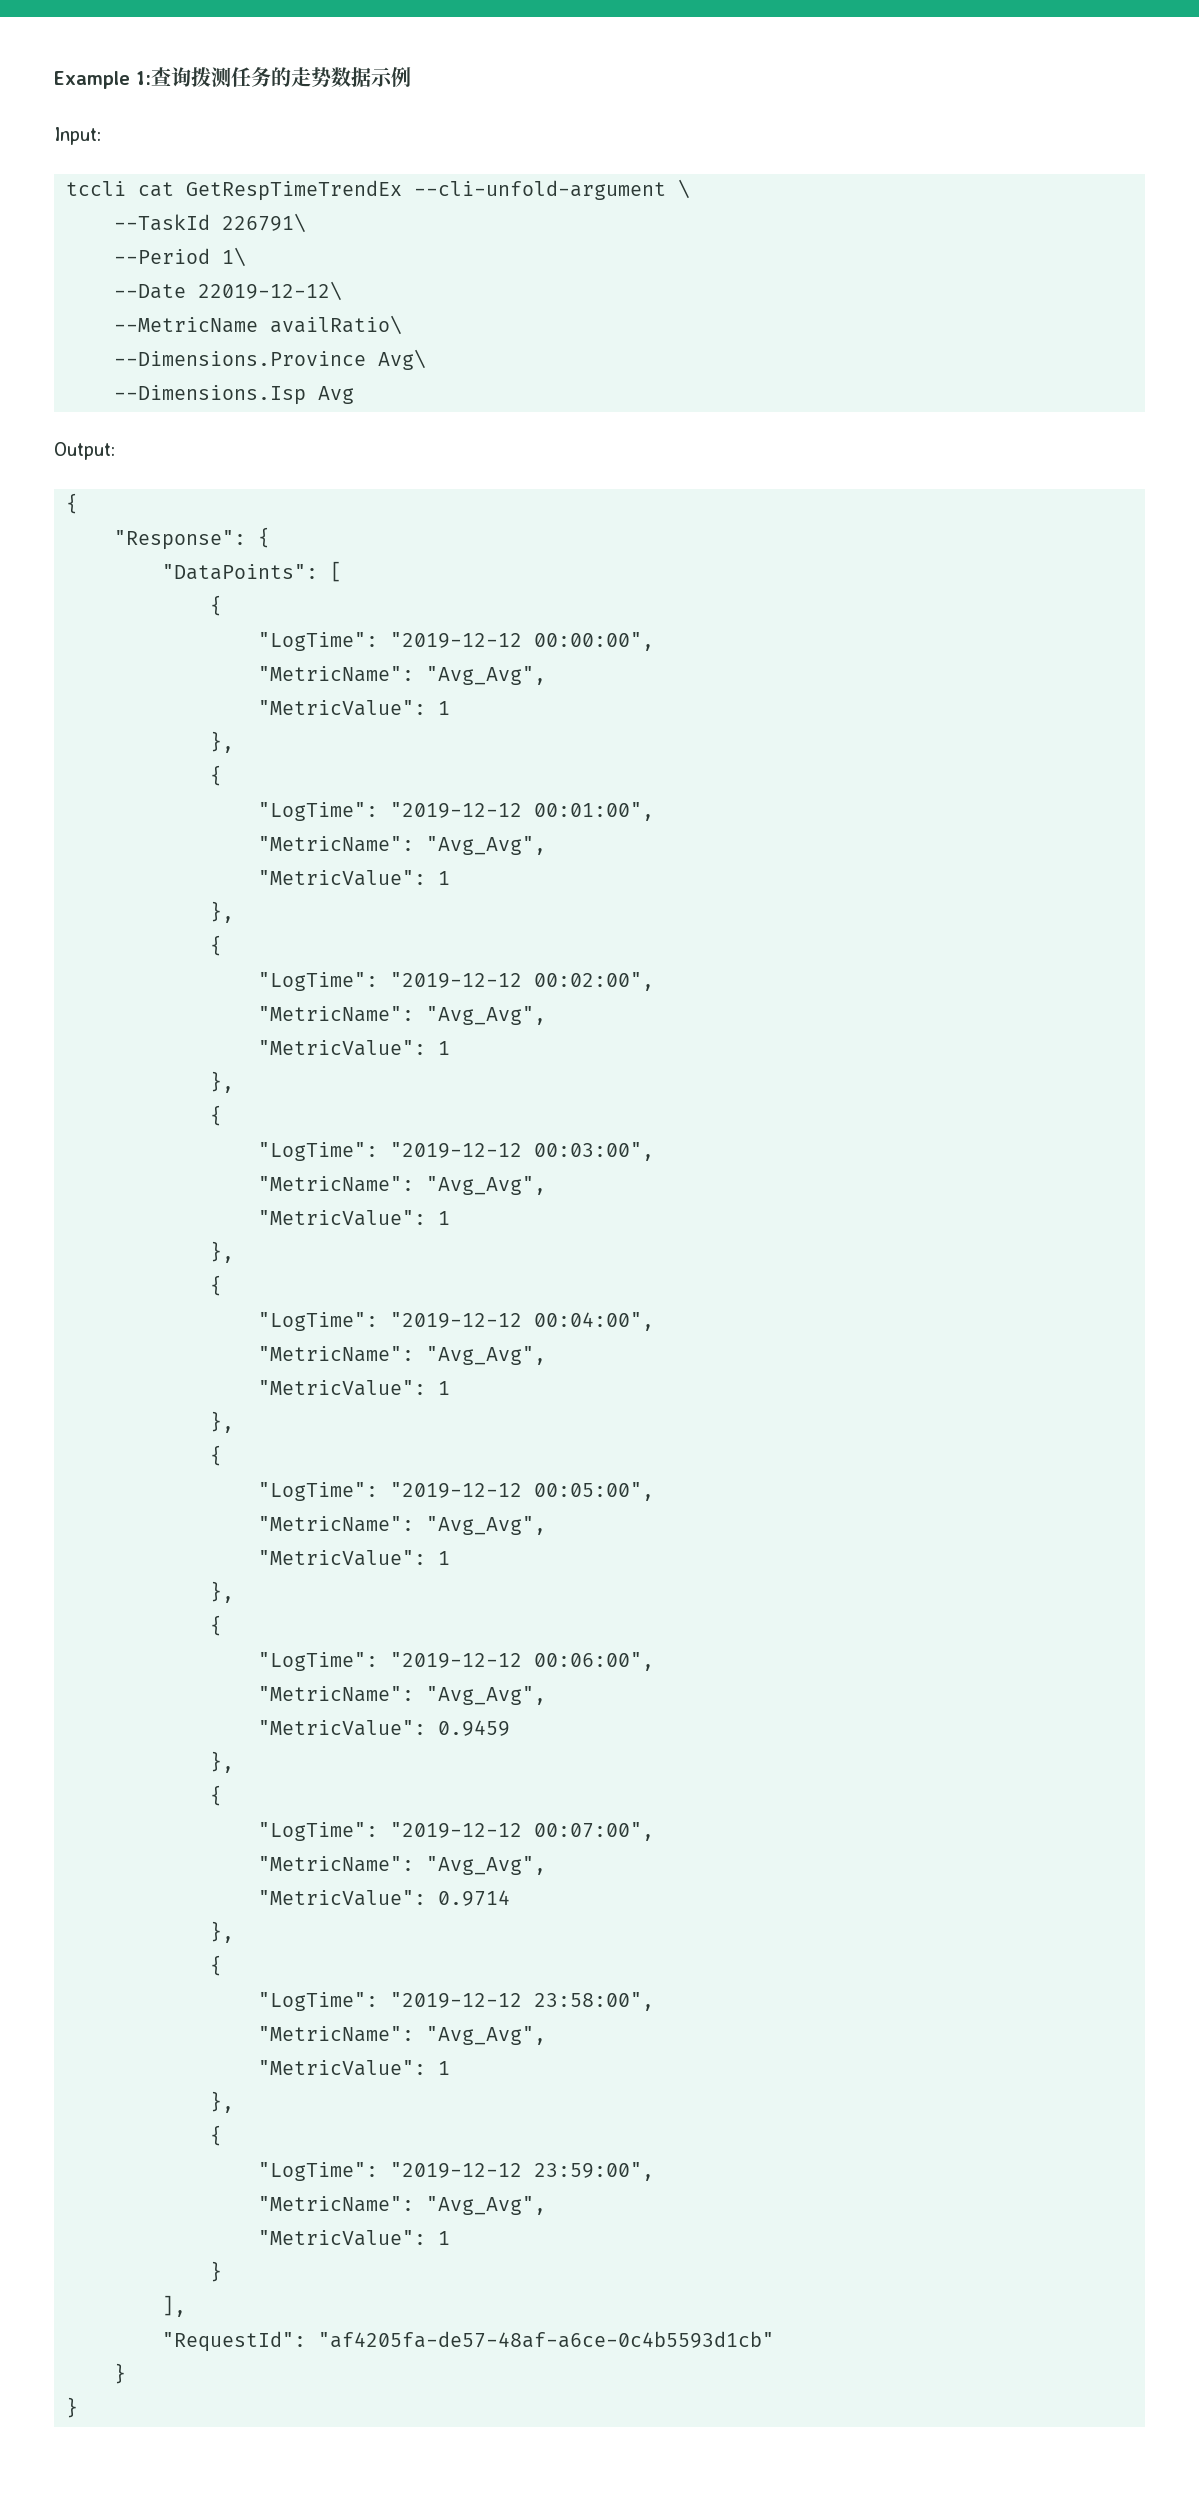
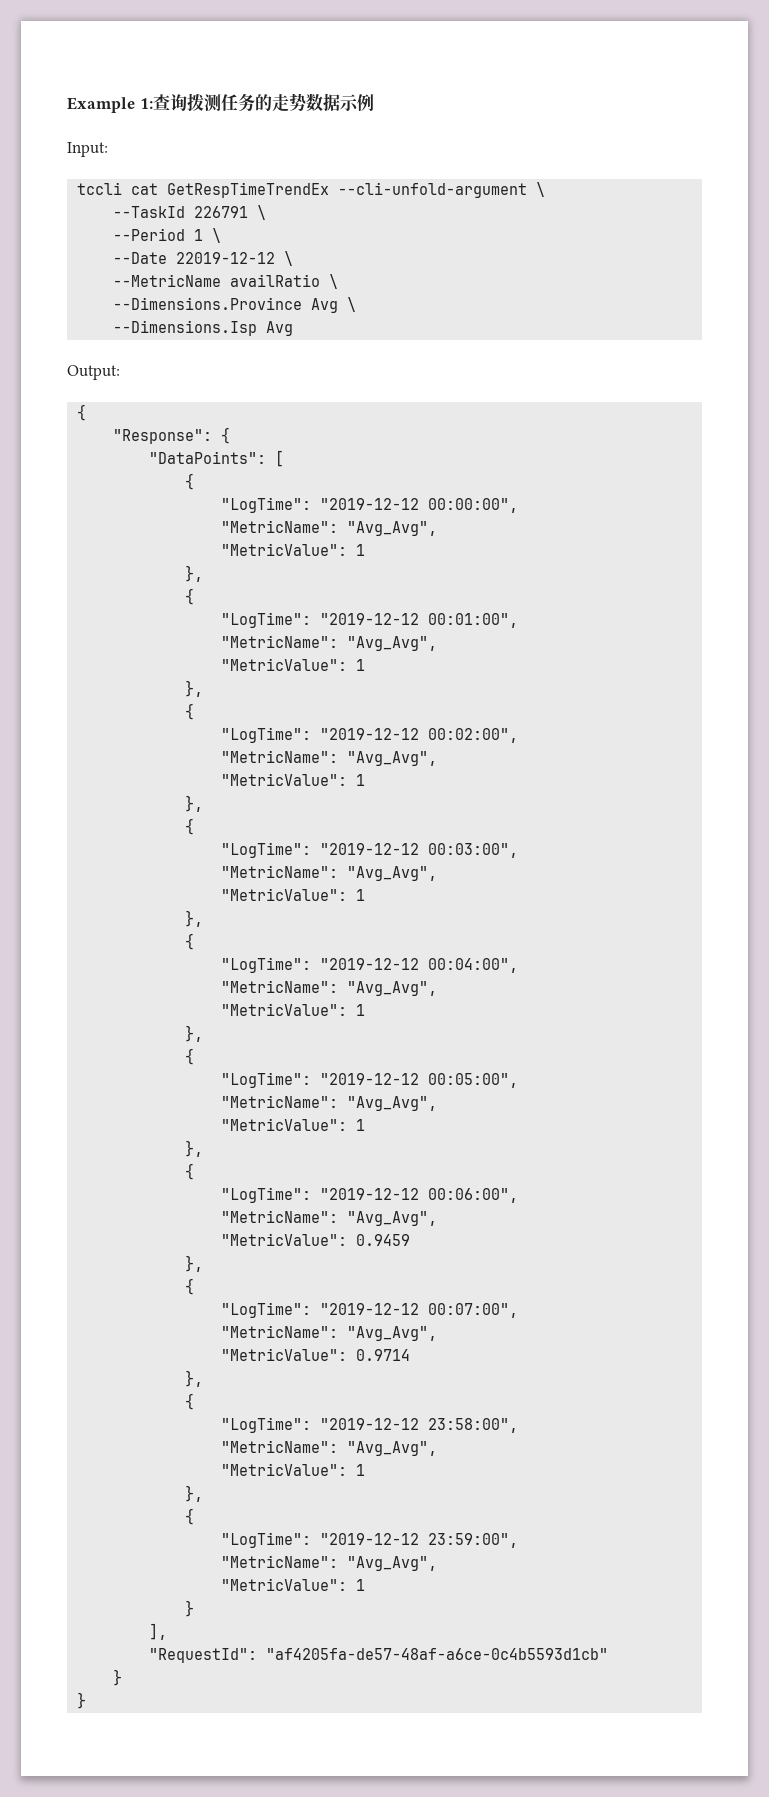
- --TaskId 226791\
+ --TaskId 226791 \
- --Period 1\
+ --Period 1 \
- --Date 22019-12-12\
+ --Date 22019-12-12 \
- --MetricName availRatio\
+ --MetricName availRatio \
- --Dimensions.Province Avg\
+ --Dimensions.Province Avg \

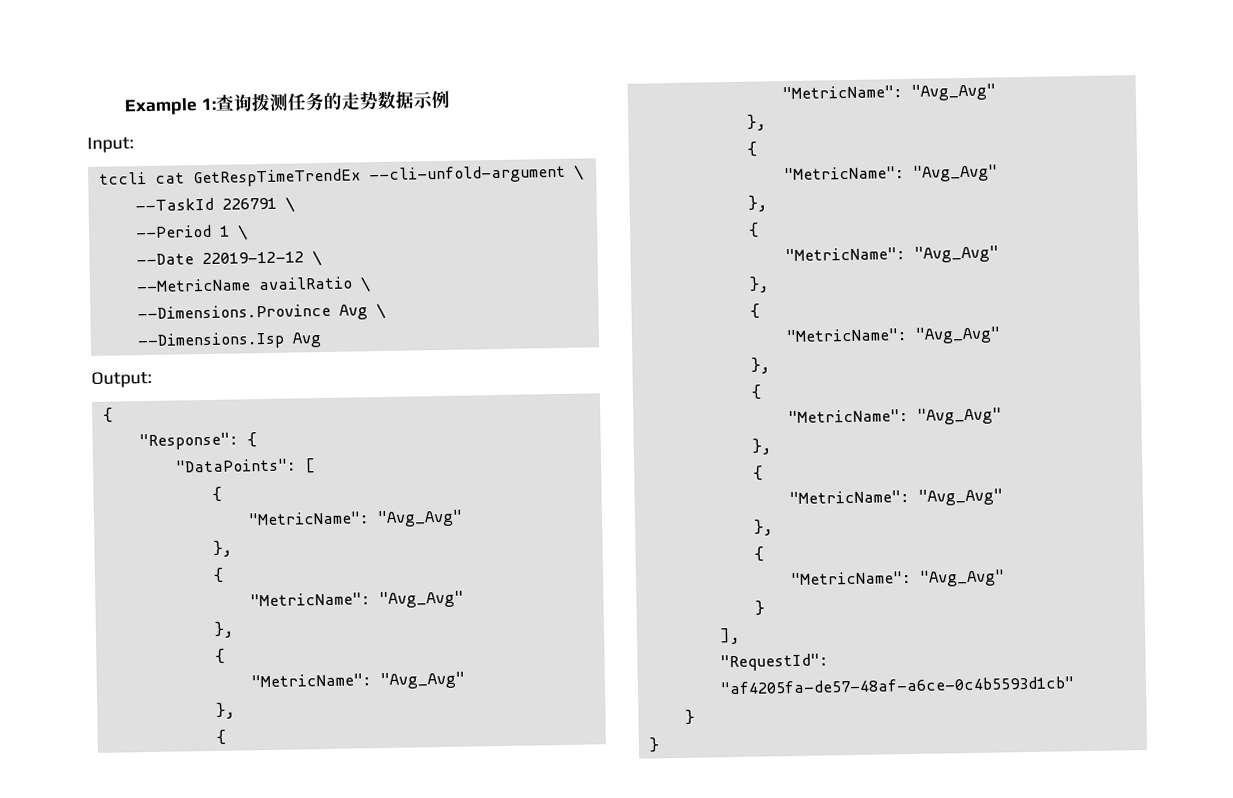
  "DataPoints": [
  {
- "LogTime": "2019-12-12 00:00:00",
- "MetricName": "Avg_Avg",
- "MetricValue": 1
+ "MetricName": "Avg_Avg"
  },
  {
- "LogTime": "2019-12-12 00:01:00",
- "MetricName": "Avg_Avg",
- "MetricValue": 1
+ "MetricName": "Avg_Avg"
  },
  {
- "LogTime": "2019-12-12 00:02:00",
- "MetricName": "Avg_Avg",
- "MetricValue": 1
+ "MetricName": "Avg_Avg"
  },
  {
- "LogTime": "2019-12-12 00:03:00",
- "MetricName": "Avg_Avg",
- "MetricValue": 1
+ "MetricName": "Avg_Avg"
  },
  {
- "LogTime": "2019-12-12 00:04:00",
- "MetricName": "Avg_Avg",
- "MetricValue": 1
+ "MetricName": "Avg_Avg"
  },
  {
- "LogTime": "2019-12-12 00:05:00",
- "MetricName": "Avg_Avg",
- "MetricValue": 1
+ "MetricName": "Avg_Avg"
  },
  {
- "LogTime": "2019-12-12 00:06:00",
- "MetricName": "Avg_Avg",
- "MetricValue": 0.9459
+ "MetricName": "Avg_Avg"
  },
  {
- "LogTime": "2019-12-12 00:07:00",
- "MetricName": "Avg_Avg",
- "MetricValue": 0.9714
+ "MetricName": "Avg_Avg"
  },
  {
- "LogTime": "2019-12-12 23:58:00",
- "MetricName": "Avg_Avg",
- "MetricValue": 1
+ "MetricName": "Avg_Avg"
  },
  {
- "LogTime": "2019-12-12 23:59:00",
- "MetricName": "Avg_Avg",
- "MetricValue": 1
+ "MetricName": "Avg_Avg"

